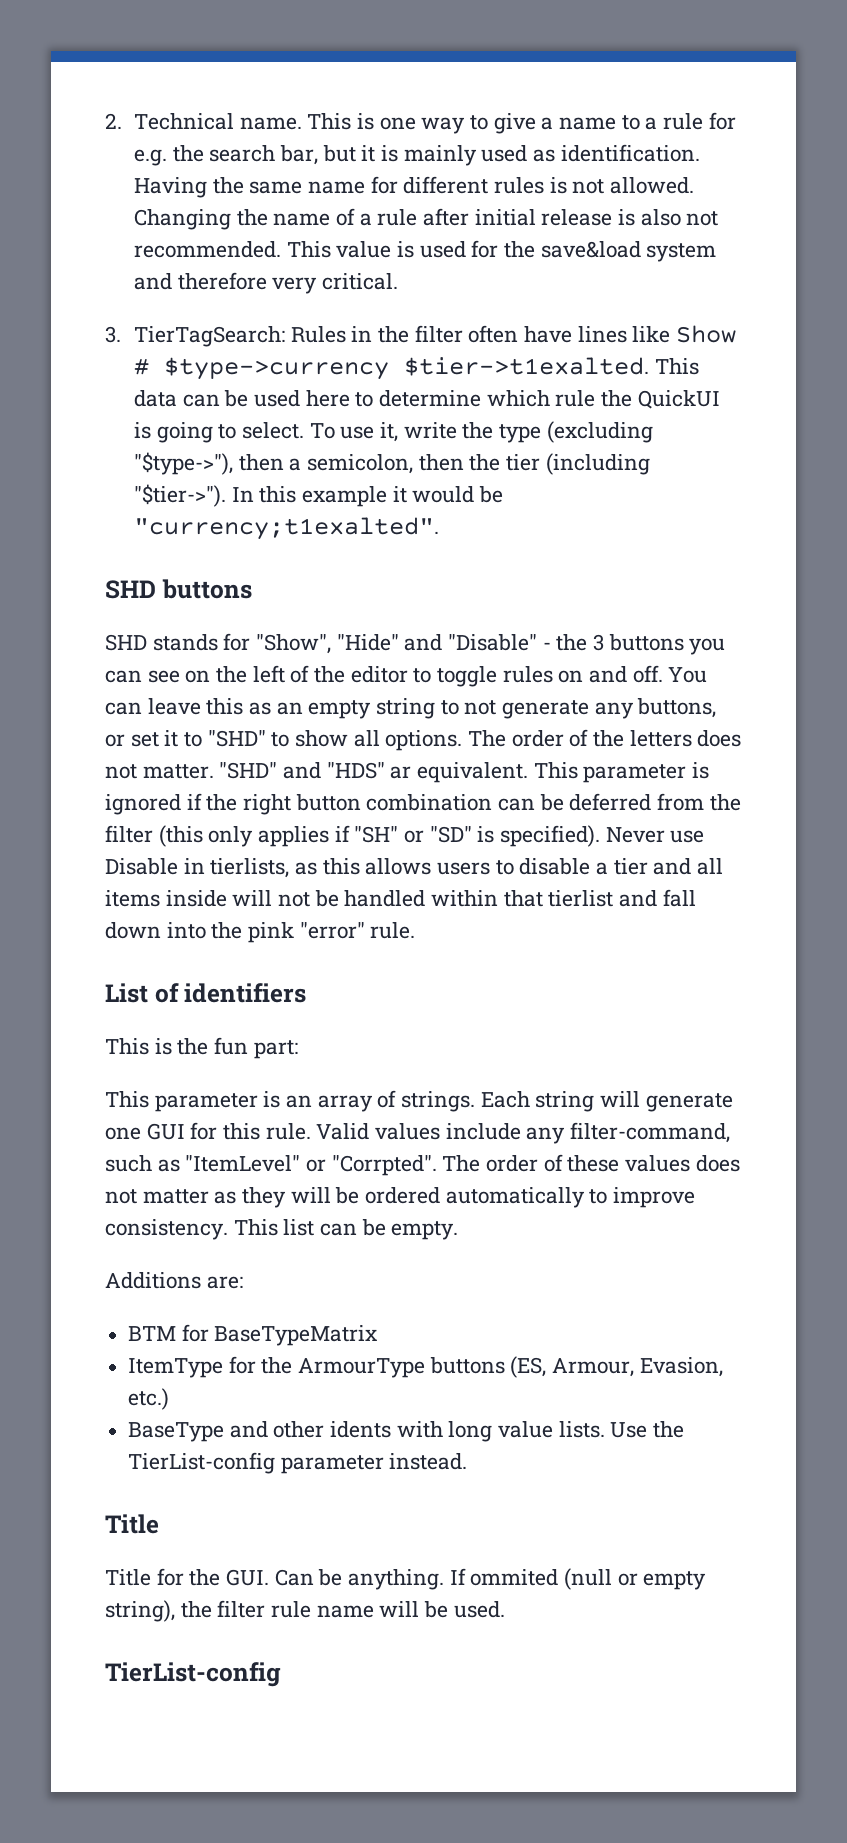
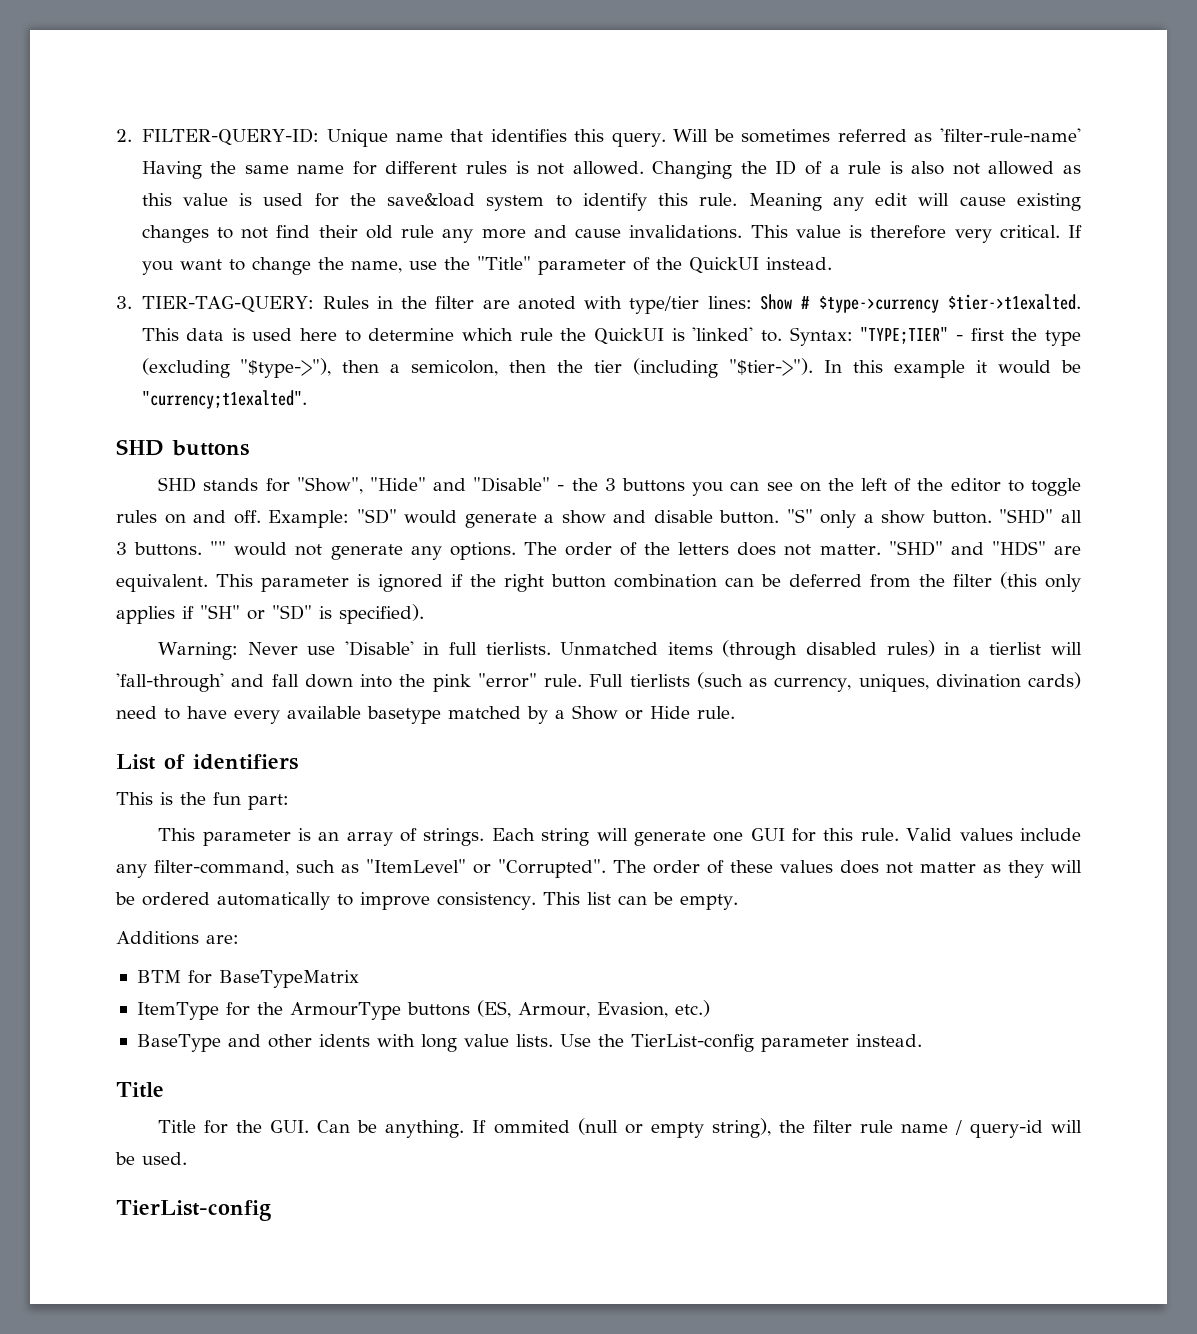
- 2. Technical name. This is one way to give a name to a rule for e.g. the search bar, but it is mainly used as identification. Having the same name for different rules is not allowed.
+ 2. FILTER-QUERY-ID: Unique name that identifies this query. Will be sometimes referred as 'filter-rule-name' Having the same name for different rules is not allowed.
- Changing the name of a rule after initial release is also not recommended. This value is used for the save&load system and therefore very critical.
+ Changing the ID of a rule is also not allowed as this value is used for the save&load system to identify this rule. Meaning any edit will cause existing changes to not find their old rule any more and cause invalidations. This value is therefore very critical. If you want to change the name, use the "Title" parameter of the QuickUI instead.
- 3. TierTagSearch: Rules in the filter often have lines like Show # $type->currency $tier->t1exalted.
+ 3. TIER-TAG-QUERY: Rules in the filter are anoted with type/tier lines: Show # $type->currency $tier->t1exalted.
- This data can be used here to determine which rule the QuickUI is going to select. To use it, write the type (excluding "$type->"), then a semicolon, then the tier (including "$tier->").
+ This data is used here to determine which rule the QuickUI is 'linked' to. Syntax: "TYPE;TIER" - first the type (excluding "$type->"), then a semicolon, then the tier (including "$tier->").
- You can leave this as an empty string to not generate any buttons, or set it to "SHD" to show all options.
+ Example: "SD" would generate a show and disable button. "S" only a show button. "SHD" all 3 buttons. "" would not generate any options.
- "SHD" and "HDS" ar equivalent.
+ "SHD" and "HDS" are equivalent.
- This parameter is ignored if the right button combination can be deferred from the filter (this only applies if "SH" or "SD" is specified). Never use Disable in tierlists, as this allows users to disable a tier and all items inside will not be handled within that tierlist and fall down into the pink "error" rule.
+ This parameter is ignored if the right button combination can be deferred from the filter (this only applies if "SH" or "SD" is specified).
+ Warning: Never use 'Disable' in full tierlists. Unmatched items (through disabled rules) in a tierlist will 'fall-through' and fall down into the pink "error" rule. Full tierlists (such as currency, uniques, divination cards) need to have every available basetype matched by a Show or Hide rule.
- Valid values include any filter-command, such as "ItemLevel" or "Corrpted".
+ Valid values include any filter-command, such as "ItemLevel" or "Corrupted".
- If ommited (null or empty string), the filter rule name will be used.
+ If ommited (null or empty string), the filter rule name / query-id will be used.

